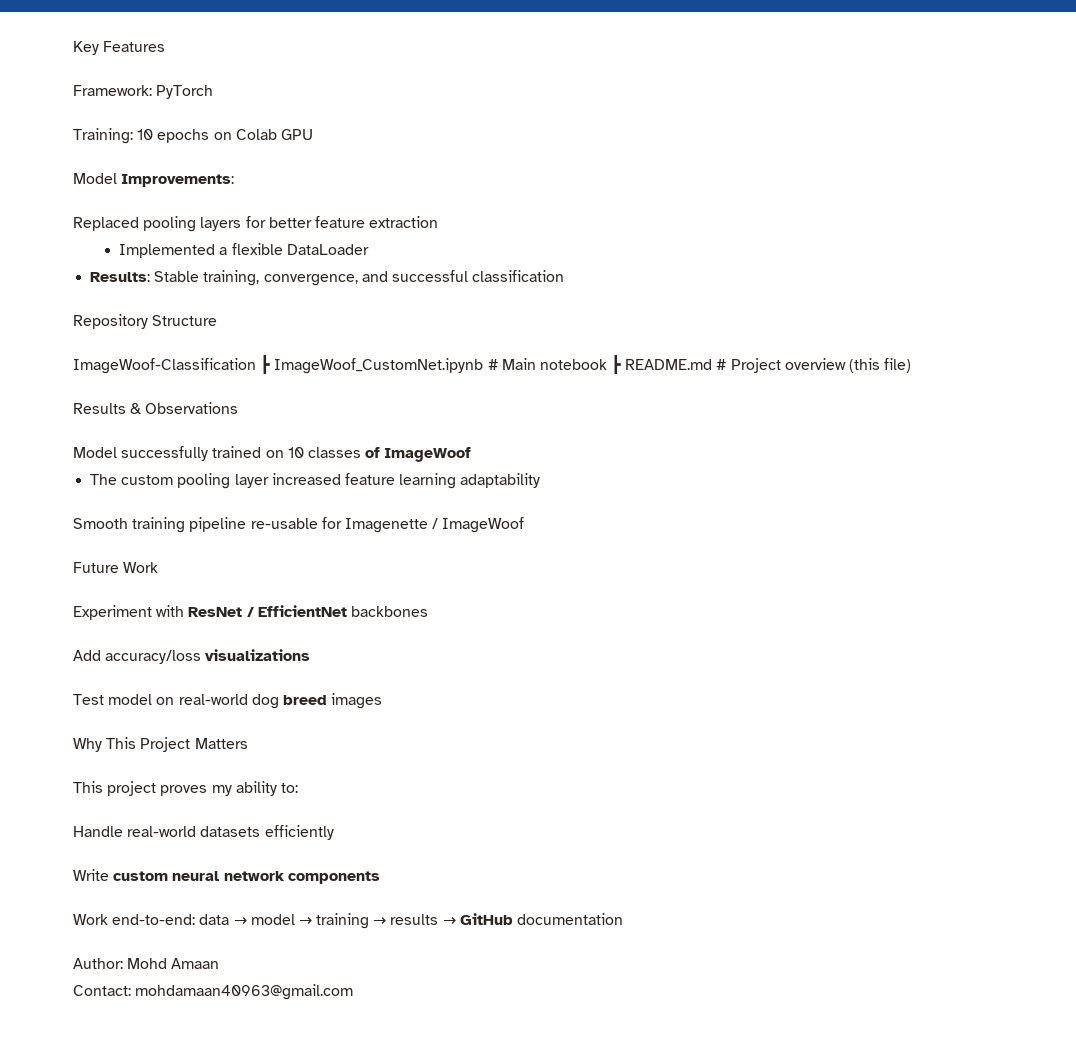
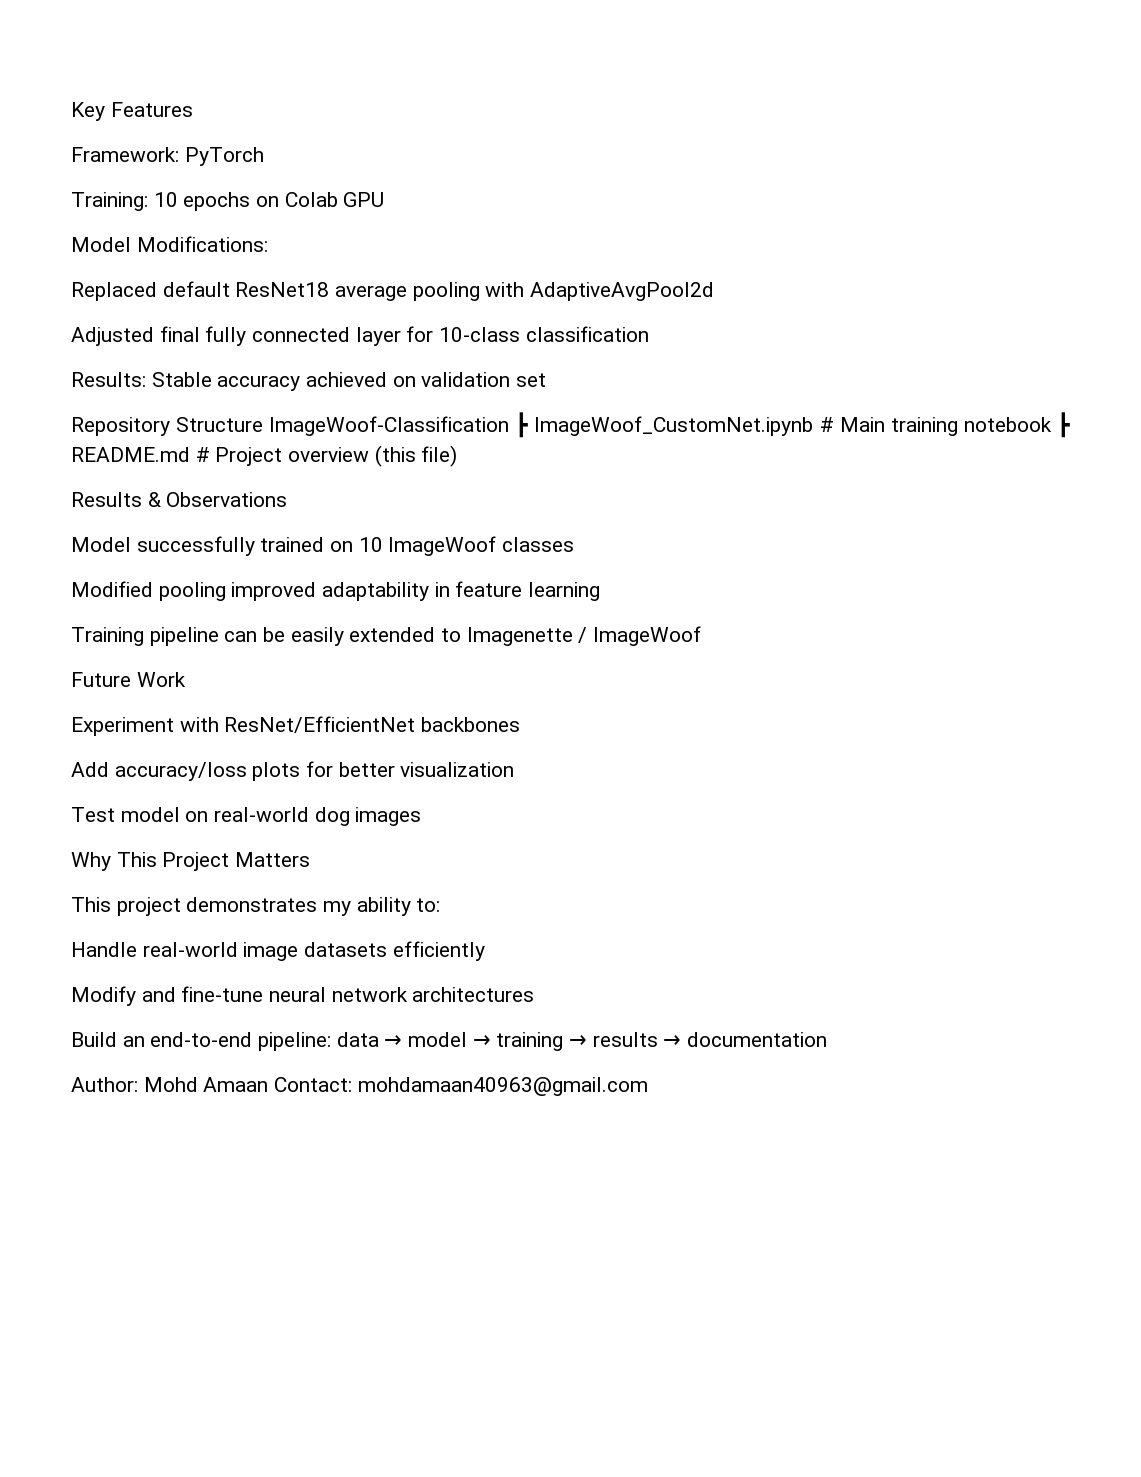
- Model Improvements:
+ Model Modifications:
- Replaced pooling layers for better feature extraction
- Implemented a flexible DataLoader
- Results: Stable training, convergence, and successful classification
+ Replaced default ResNet18 average pooling with AdaptiveAvgPool2d
+ Adjusted final fully connected layer for 10-class classification
+ Results: Stable accuracy achieved on validation set
- Repository Structure
- ImageWoof-Classification ┣ ImageWoof_CustomNet.ipynb # Main notebook ┣ README.md # Project overview (this file)
+ Repository Structure ImageWoof-Classification ┣ ImageWoof_CustomNet.ipynb # Main training notebook ┣ README.md # Project overview (this file)
- Model successfully trained on 10 classes of ImageWoof
- The custom pooling layer increased feature learning adaptability
- Smooth training pipeline re-usable for Imagenette / ImageWoof
+ Model successfully trained on 10 ImageWoof classes
+ Modified pooling improved adaptability in feature learning
+ Training pipeline can be easily extended to Imagenette / ImageWoof
- Experiment with ResNet / EfficientNet backbones
+ Experiment with ResNet/EfficientNet backbones
- Add accuracy/loss visualizations
+ Add accuracy/loss plots for better visualization
- Test model on real-world dog breed images
+ Test model on real-world dog images
- This project proves my ability to:
+ This project demonstrates my ability to:
- Handle real-world datasets efficiently
+ Handle real-world image datasets efficiently
- Write custom neural network components
- Work end-to-end: data → model → training → results → GitHub documentation
+ Modify and fine-tune neural network architectures
+ Build an end-to-end pipeline: data → model → training → results → documentation
- Author: Mohd Amaan
- Contact: mohdamaan40963@gmail.com
+ Author: Mohd Amaan Contact: mohdamaan40963@gmail.com

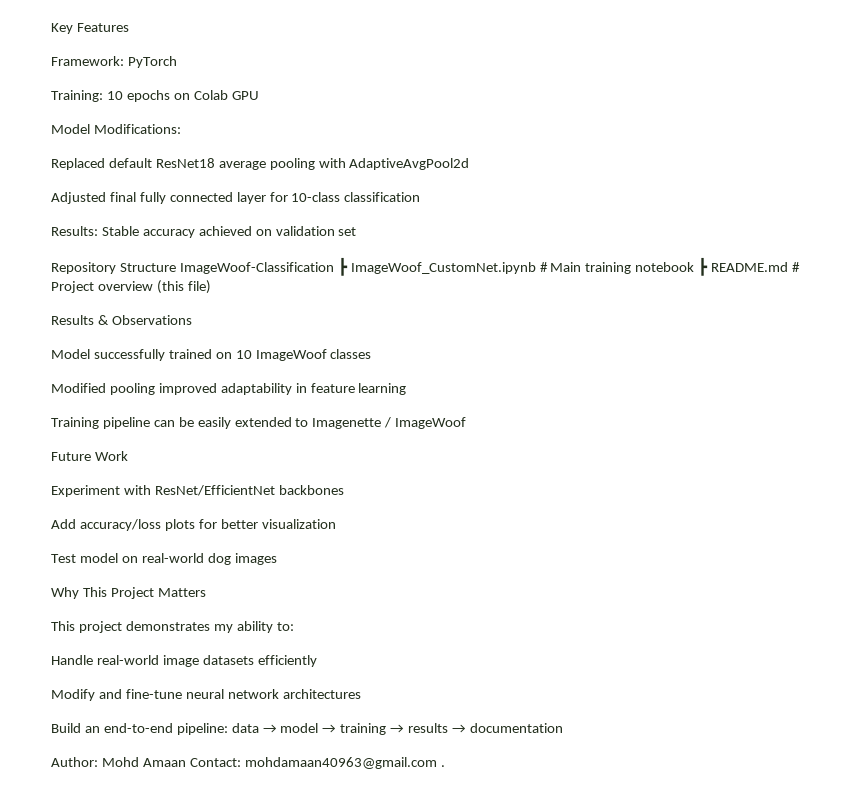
- Author: Mohd Amaan Contact: mohdamaan40963@gmail.com
+ Author: Mohd Amaan Contact: mohdamaan40963@gmail.com .

